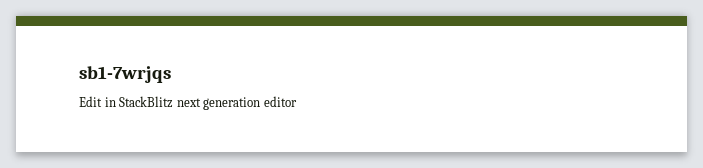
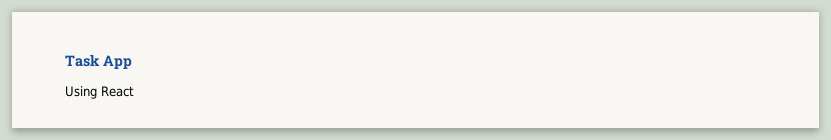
- sb1-7wrjqs
- Edit in StackBlitz next generation editor
+ Task App
+ Using React

